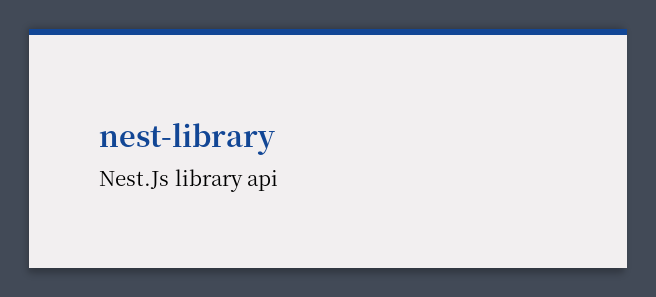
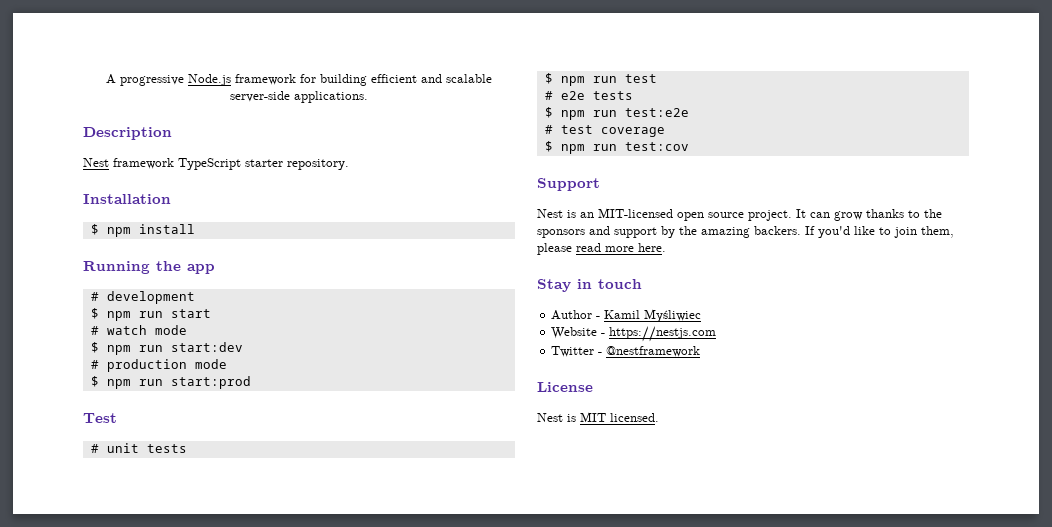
- nest-library
- Nest.Js library api
+ A progressive Node.js framework for building efficient and scalable server-side applications.
+ Description
+ Nest framework TypeScript starter repository.
+ Installation
+ $ npm install
+ Running the app
+ # development
+ $ npm run start
+ # watch mode
+ $ npm run start:dev
+ # production mode
+ $ npm run start:prod
+ Test
+ # unit tests
+ $ npm run test
+ # e2e tests
+ $ npm run test:e2e
+ # test coverage
+ $ npm run test:cov
+ Support
+ Nest is an MIT-licensed open source project. It can grow thanks to the sponsors and support by the amazing backers. If you'd like to join them, please read more here.
+ Stay in touch
+ Author - Kamil Myśliwiec
+ Website - https://nestjs.com
+ Twitter - @nestframework
+ License
+ Nest is MIT licensed.

